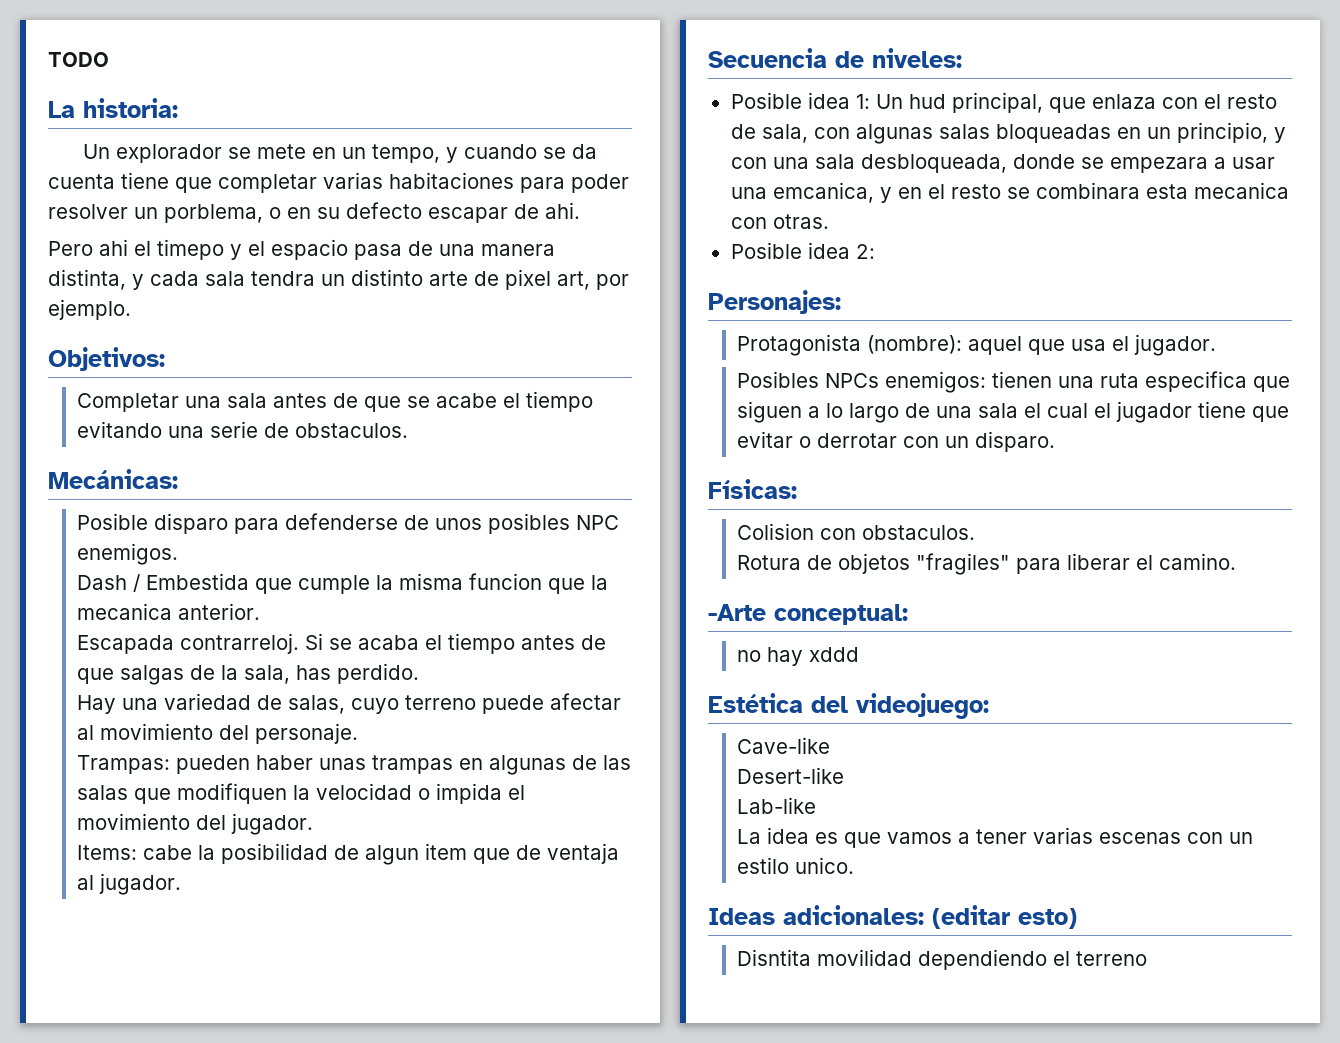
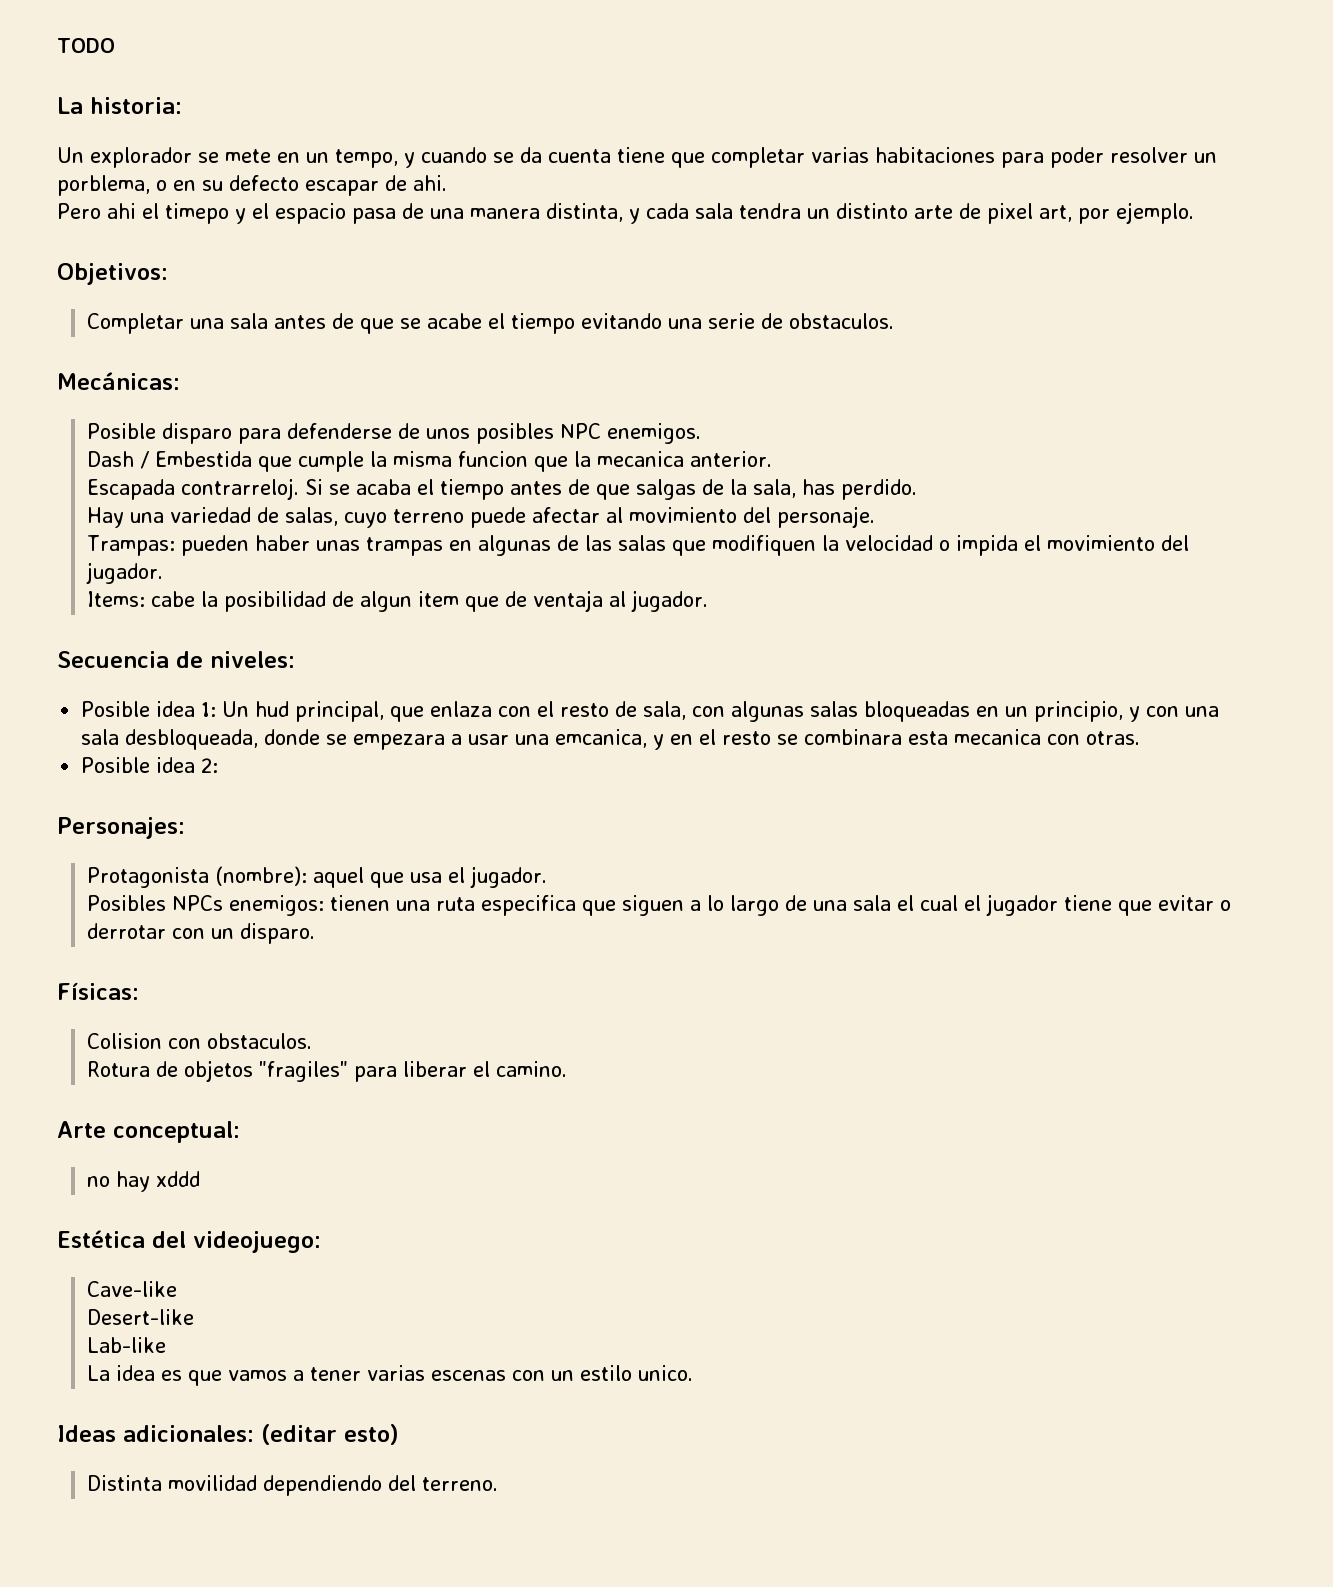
- -Arte conceptual:
+ Arte conceptual:
- Disntita movilidad dependiendo el terreno
+ Distinta movilidad dependiendo del terreno.

